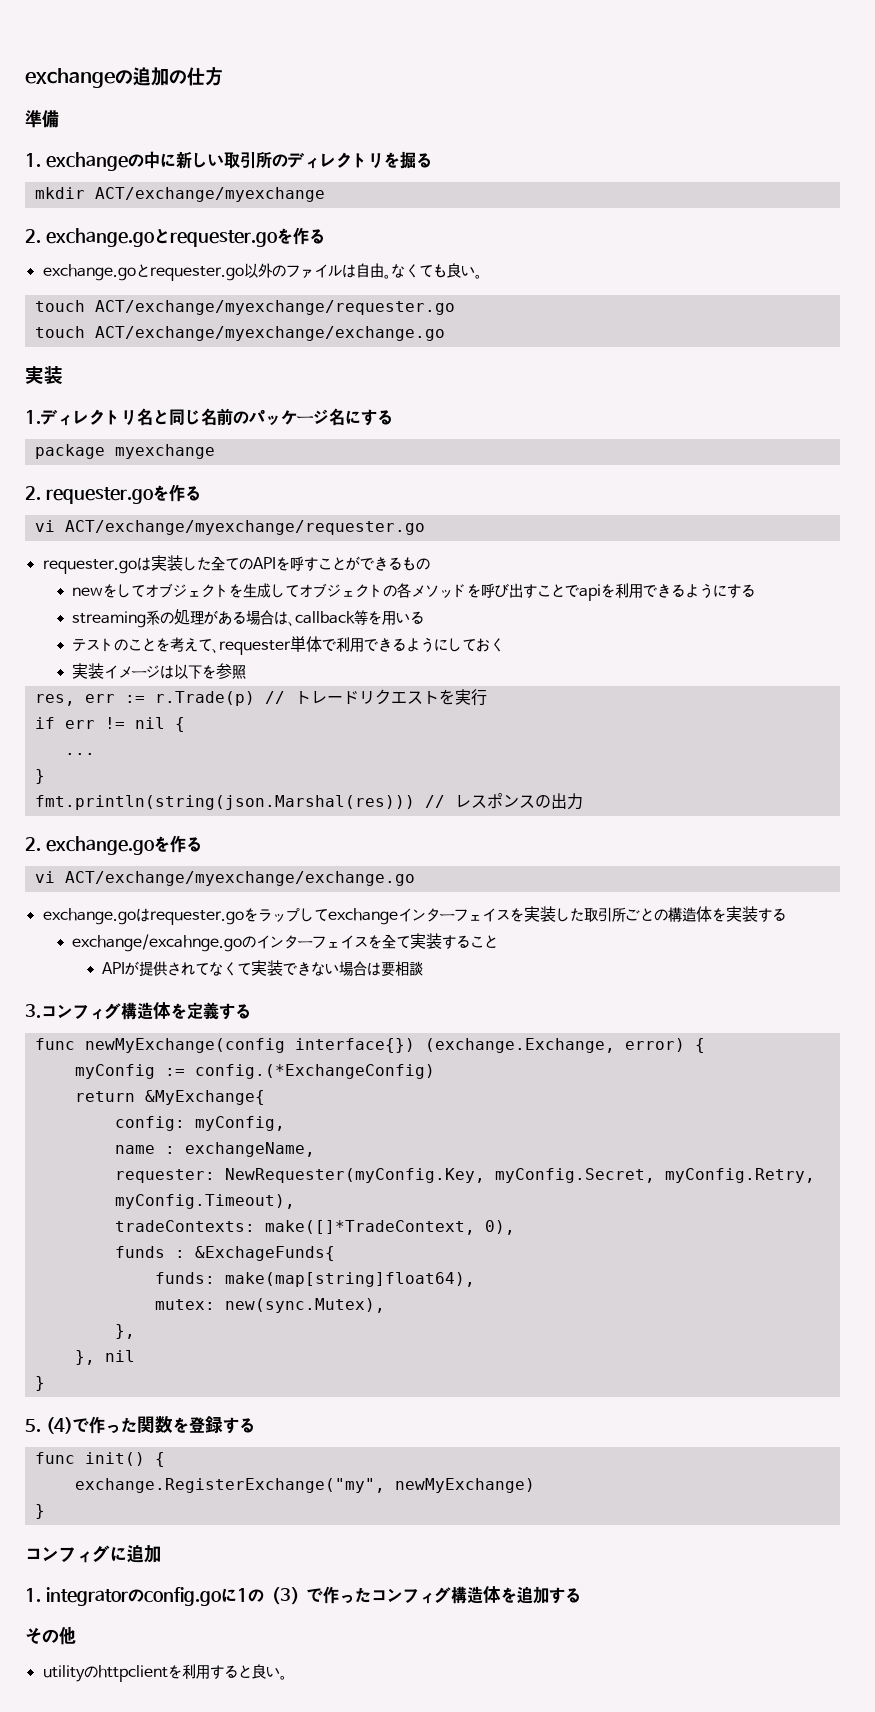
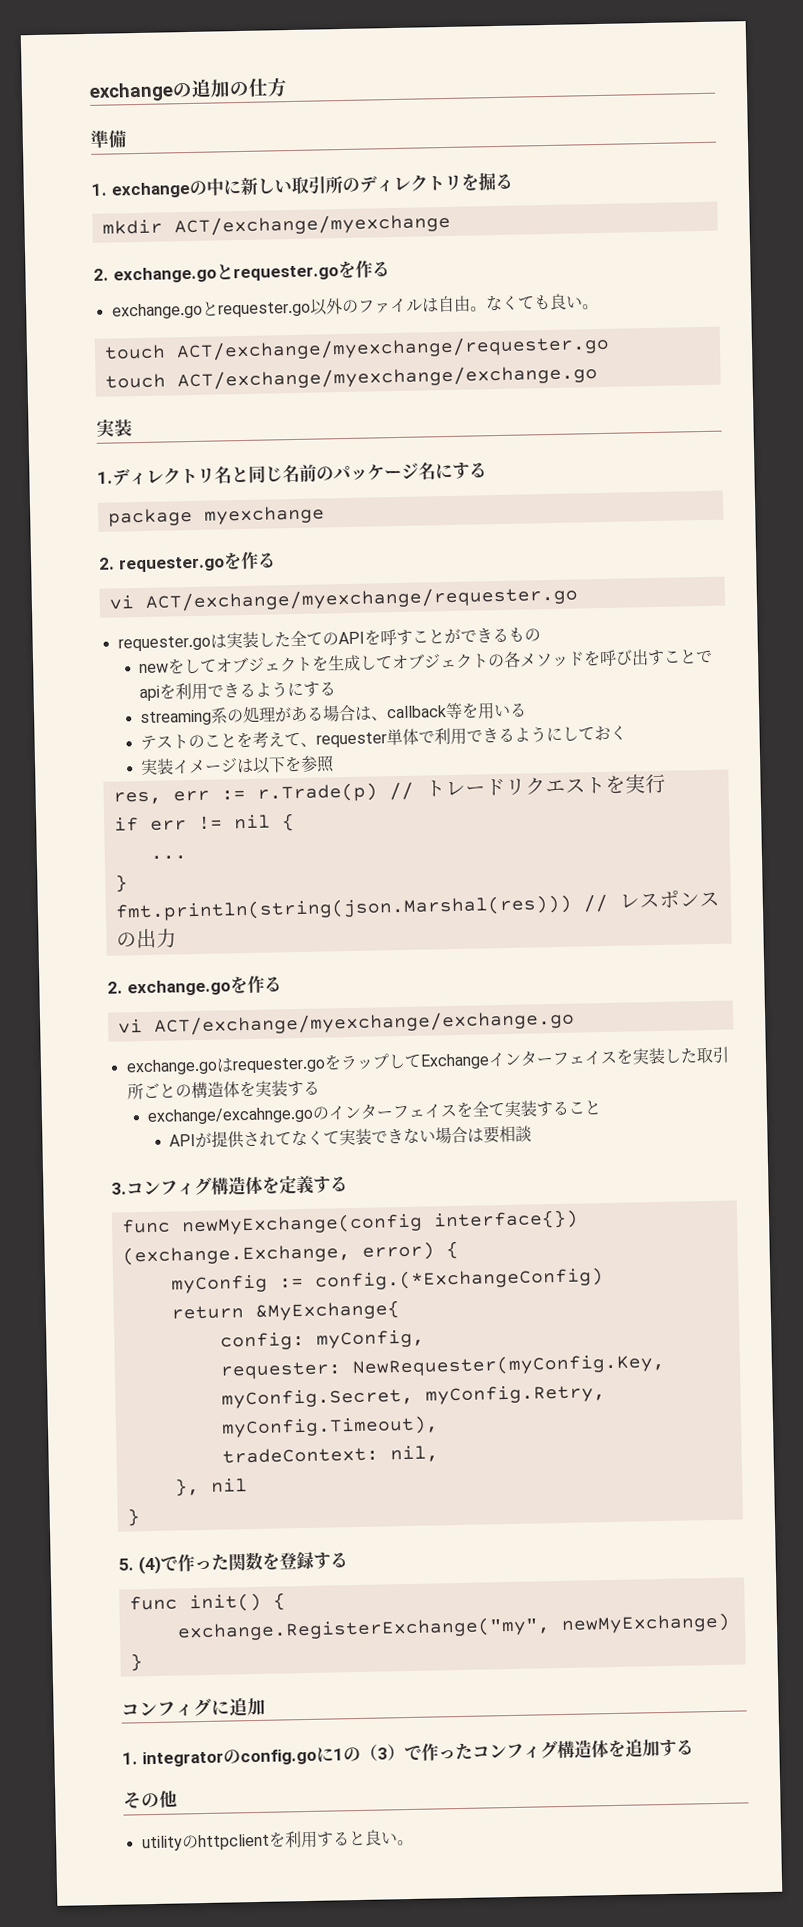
- exchange.goはrequester.goをラップしてexchangeインターフェイスを実装した取引所ごとの構造体を実装する
+ exchange.goはrequester.goをラップしてExchangeインターフェイスを実装した取引所ごとの構造体を実装する
- name : exchangeName,
- tradeContexts: make([]*TradeContext, 0),
- funds : &ExchageFunds{
- funds: make(map[string]float64),
- mutex: new(sync.Mutex),
- },
+ tradeContext: nil,

